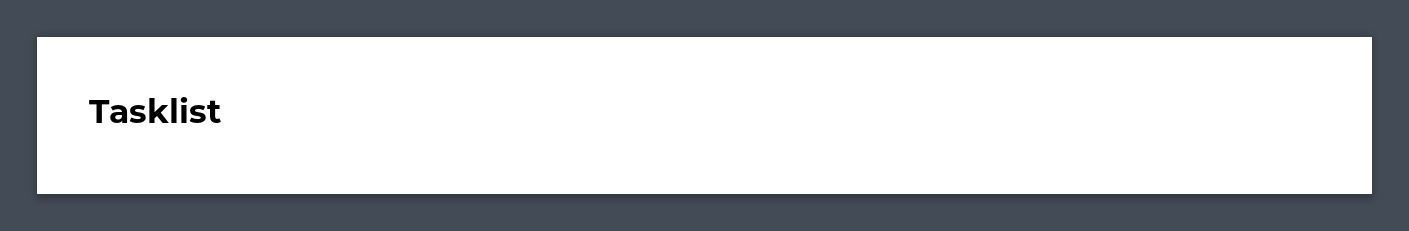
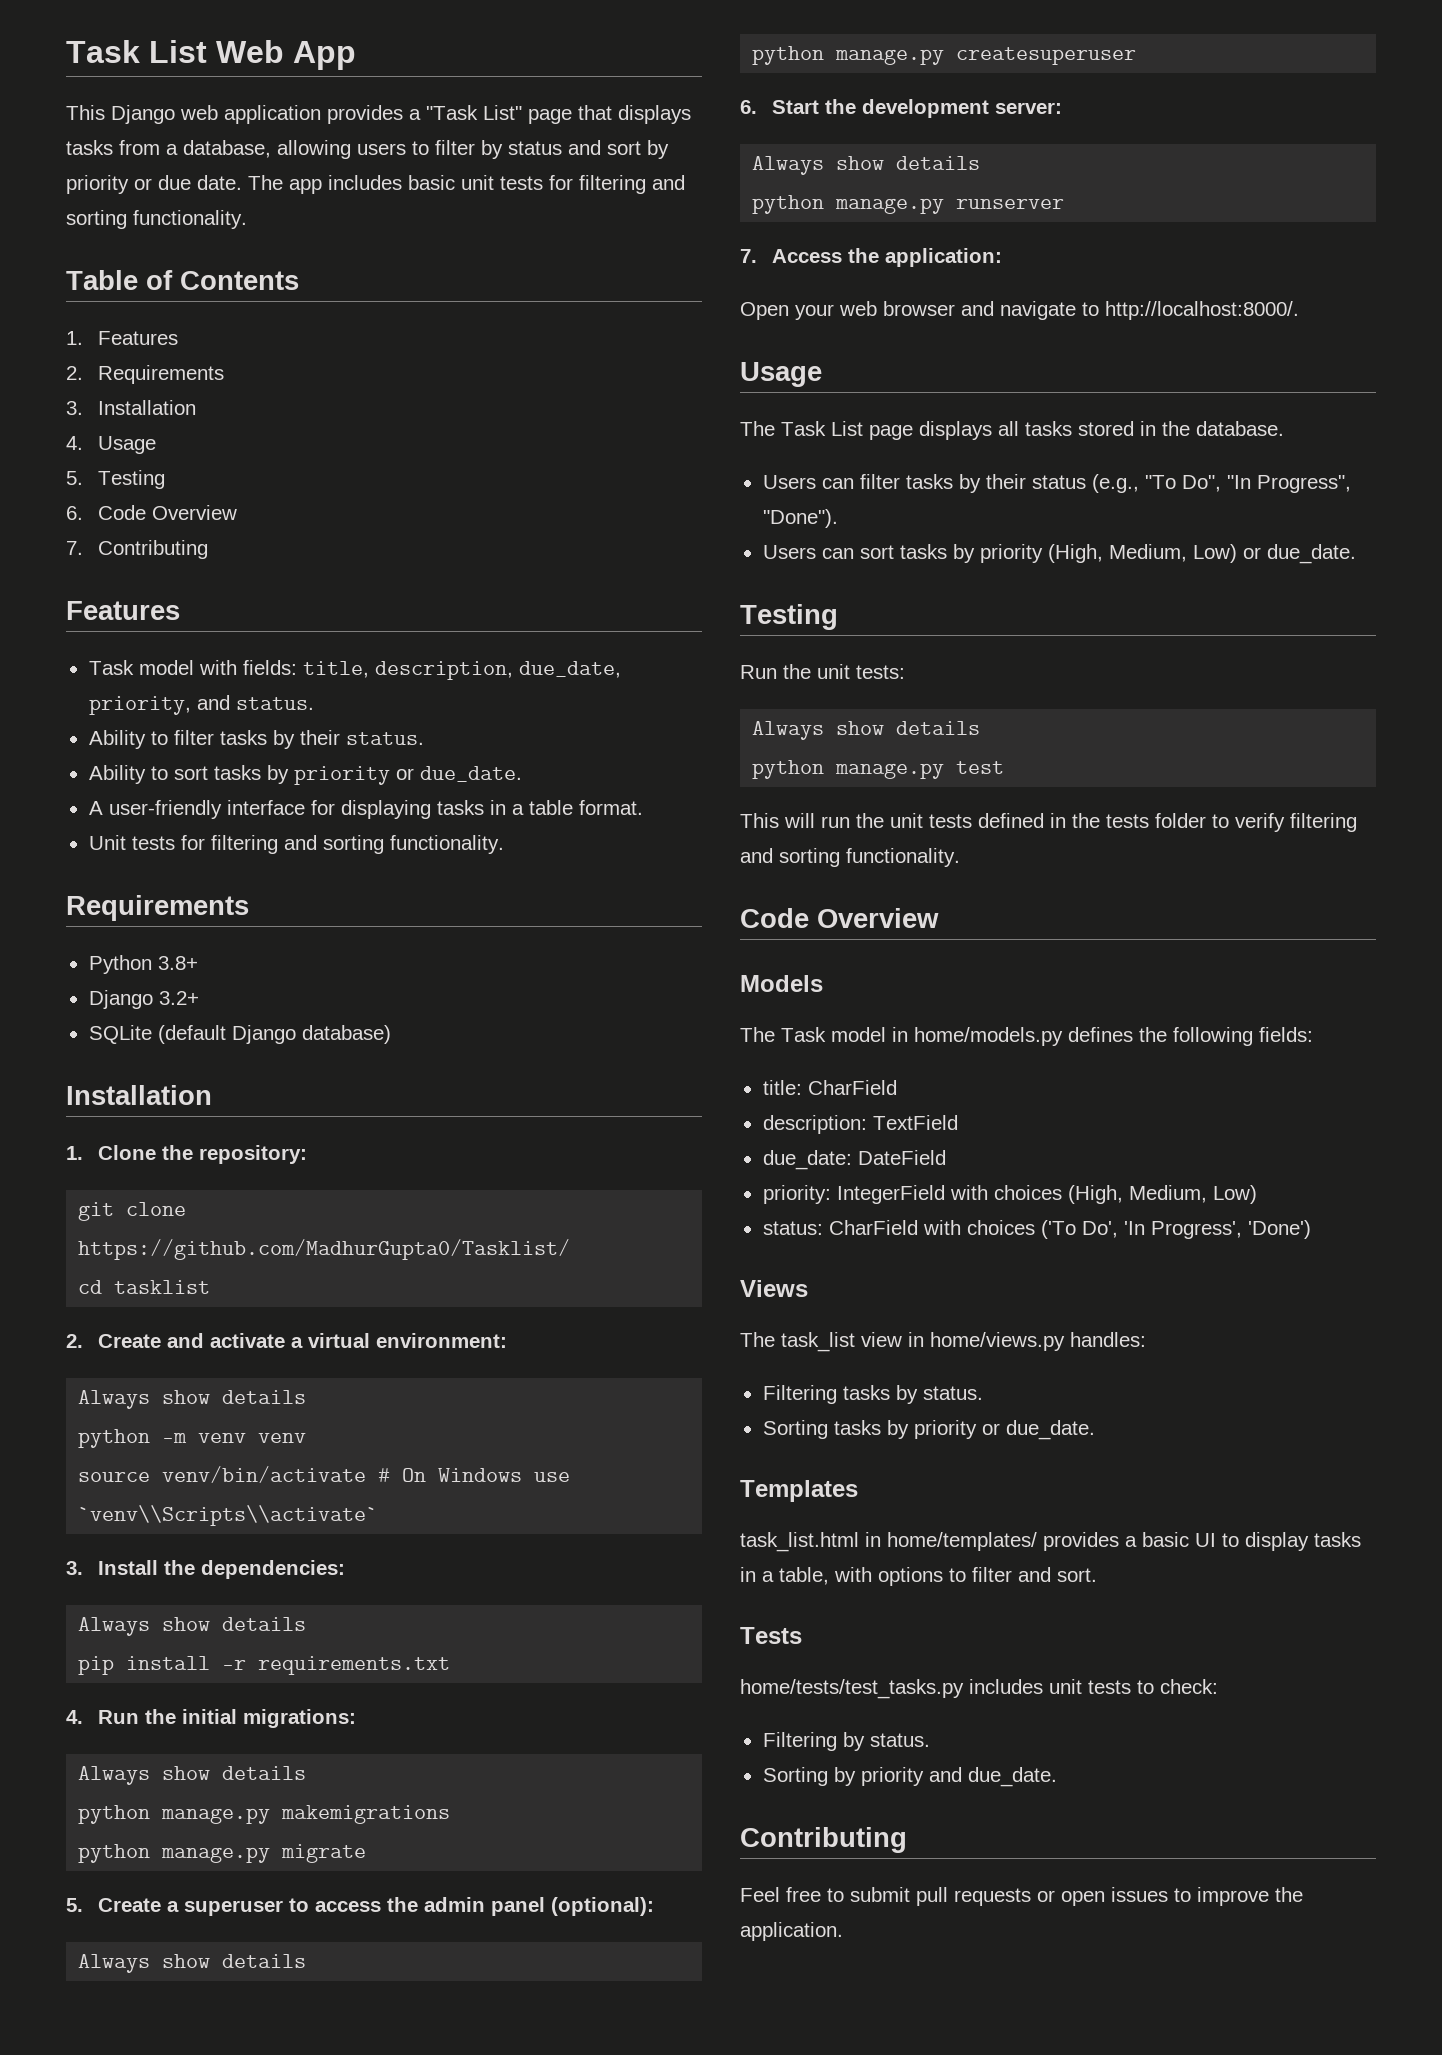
- Tasklist
+ Task List Web App
+ This Django web application provides a "Task List" page that displays tasks from a database, allowing users to filter by status and sort by priority or due date. The app includes basic unit tests for filtering and sorting functionality.
+ Table of Contents
+ 1. Features
+ 2. Requirements
+ 3. Installation
+ 4. Usage
+ 5. Testing
+ 6. Code Overview
+ 7. Contributing
+ Features
+ Task model with fields: title, description, due_date, priority, and status.
+ Ability to filter tasks by their status.
+ Ability to sort tasks by priority or due_date.
+ A user-friendly interface for displaying tasks in a table format.
+ Unit tests for filtering and sorting functionality.
+ Requirements
+ Python 3.8+
+ Django 3.2+
+ SQLite (default Django database)
+ Installation
+ 1. Clone the repository:
+ git clone https://github.com/MadhurGupta0/Tasklist/
+ cd tasklist
+ 2. Create and activate a virtual environment:
+ Always show details
+ python -m venv venv
+ source venv/bin/activate # On Windows use `venv\\Scripts\\activate`
+ 3. Install the dependencies:
+ Always show details
+ pip install -r requirements.txt
+ 4. Run the initial migrations:
+ Always show details
+ python manage.py makemigrations
+ python manage.py migrate
+ 5. Create a superuser to access the admin panel (optional):
+ Always show details
+ python manage.py createsuperuser
+ 6. Start the development server:
+ Always show details
+ python manage.py runserver
+ 7. Access the application:
+ Open your web browser and navigate to http://localhost:8000/.
+ Usage
+ The Task List page displays all tasks stored in the database.
+ Users can filter tasks by their status (e.g., "To Do", "In Progress", "Done").
+ Users can sort tasks by priority (High, Medium, Low) or due_date.
+ Testing
+ Run the unit tests:
+ Always show details
+ python manage.py test
+ This will run the unit tests defined in the tests folder to verify filtering and sorting functionality.
+ Code Overview
+ Models
+ The Task model in home/models.py defines the following fields:
+ title: CharField
+ description: TextField
+ due_date: DateField
+ priority: IntegerField with choices (High, Medium, Low)
+ status: CharField with choices ('To Do', 'In Progress', 'Done')
+ Views
+ The task_list view in home/views.py handles:
+ Filtering tasks by status.
+ Sorting tasks by priority or due_date.
+ Templates
+ task_list.html in home/templates/ provides a basic UI to display tasks in a table, with options to filter and sort.
+ Tests
+ home/tests/test_tasks.py includes unit tests to check:
+ Filtering by status.
+ Sorting by priority and due_date.
+ Contributing
+ Feel free to submit pull requests or open issues to improve the application.

